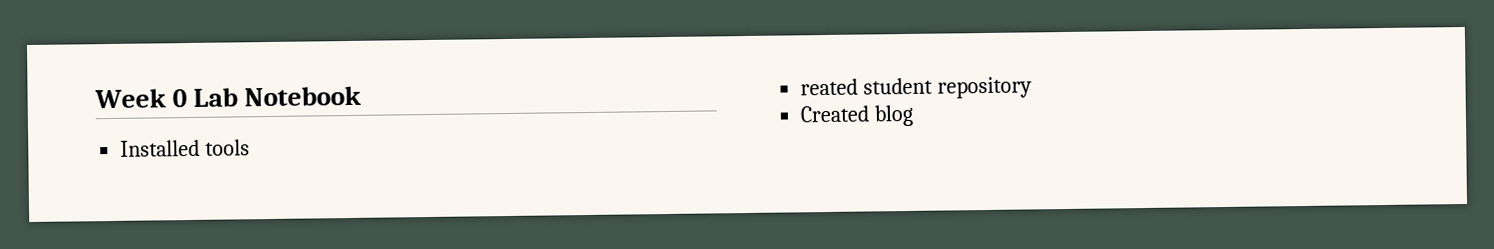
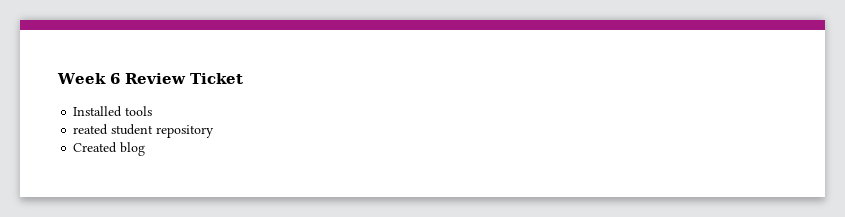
- Week 0 Lab Notebook
+ Week 6 Review Ticket

